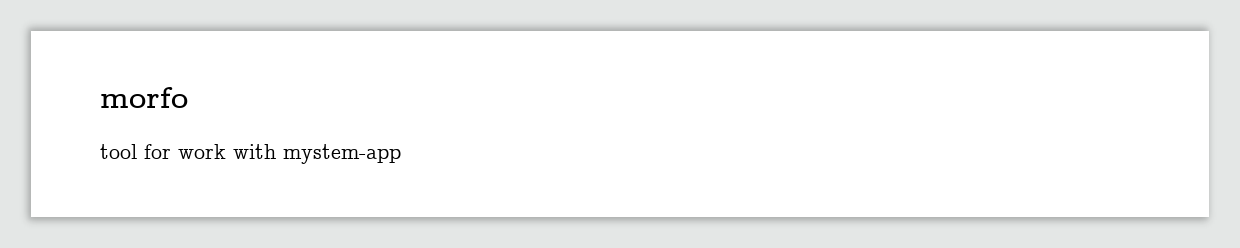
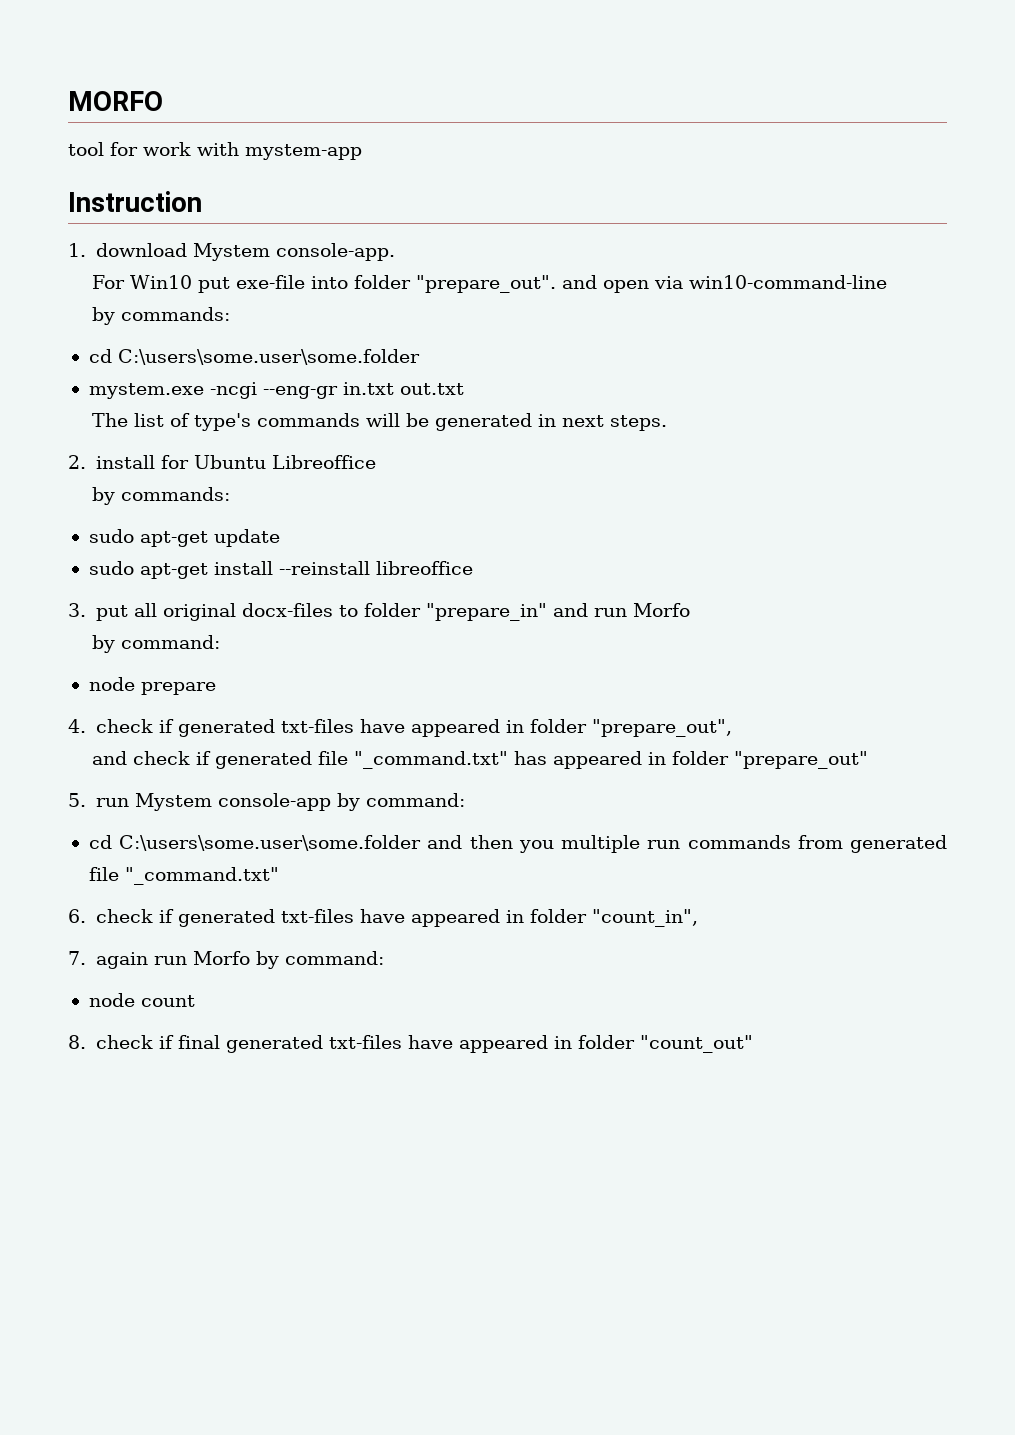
- morfo
+ MORFO
+ Instruction
+ 1. download Mystem console-app.
+ For Win10 put exe-file into folder "prepare_out". and open via win10-command-line
+ by commands:
+ cd C:\users\some.user\some.folder
+ mystem.exe -ncgi --eng-gr in.txt out.txt
+ The list of type's commands will be generated in next steps.
+ 2. install for Ubuntu Libreoffice
+ by commands:
+ sudo apt-get update
+ sudo apt-get install --reinstall libreoffice
+ 3. put all original docx-files to folder "prepare_in" and run Morfo
+ by command:
+ node prepare
+ 4. check if generated txt-files have appeared in folder "prepare_out",
+ and check if generated file "_command.txt" has appeared in folder "prepare_out"
+ 5. run Mystem console-app by command:
+ cd C:\users\some.user\some.folder and then you multiple run commands from generated file "_command.txt"
+ 6. check if generated txt-files have appeared in folder "count_in",
+ 7. again run Morfo by command:
+ node count
+ 8. check if final generated txt-files have appeared in folder "count_out"

